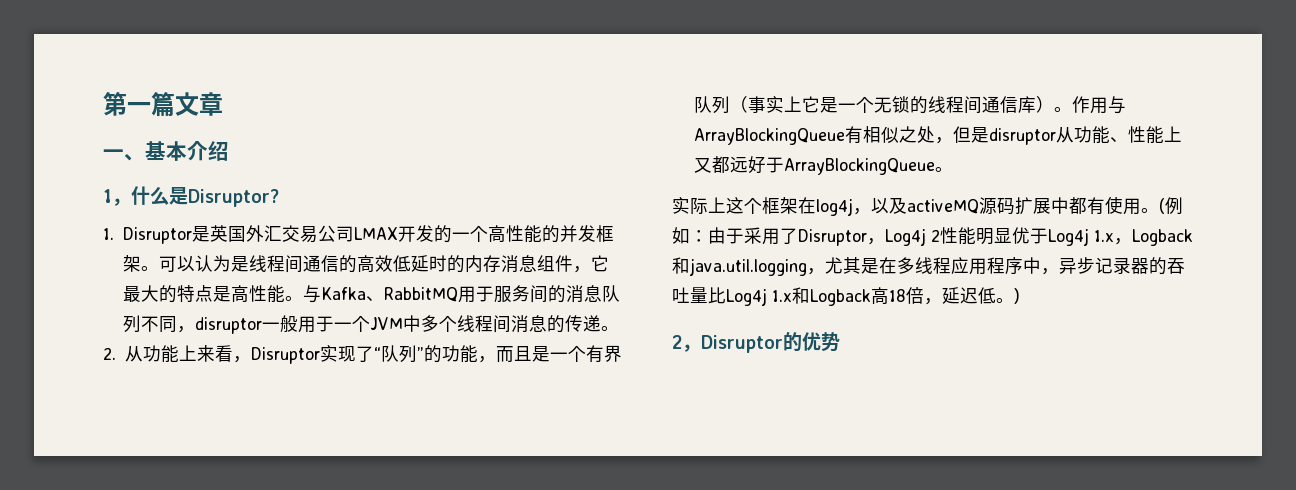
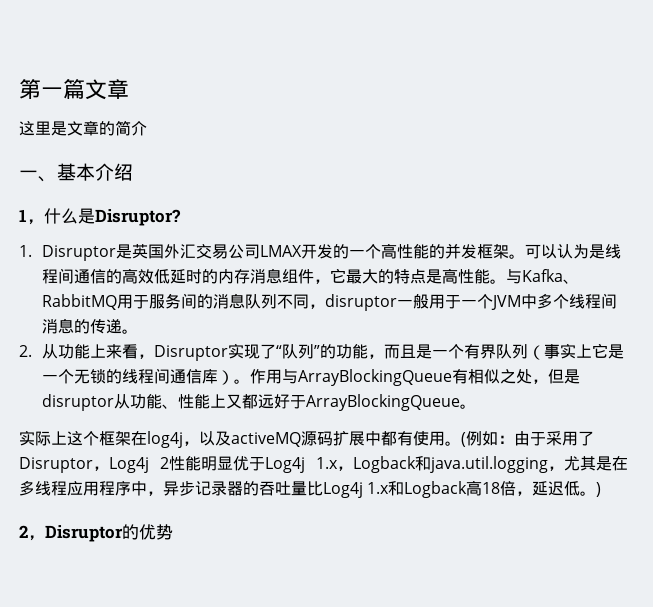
+ 这里是文章的简介

